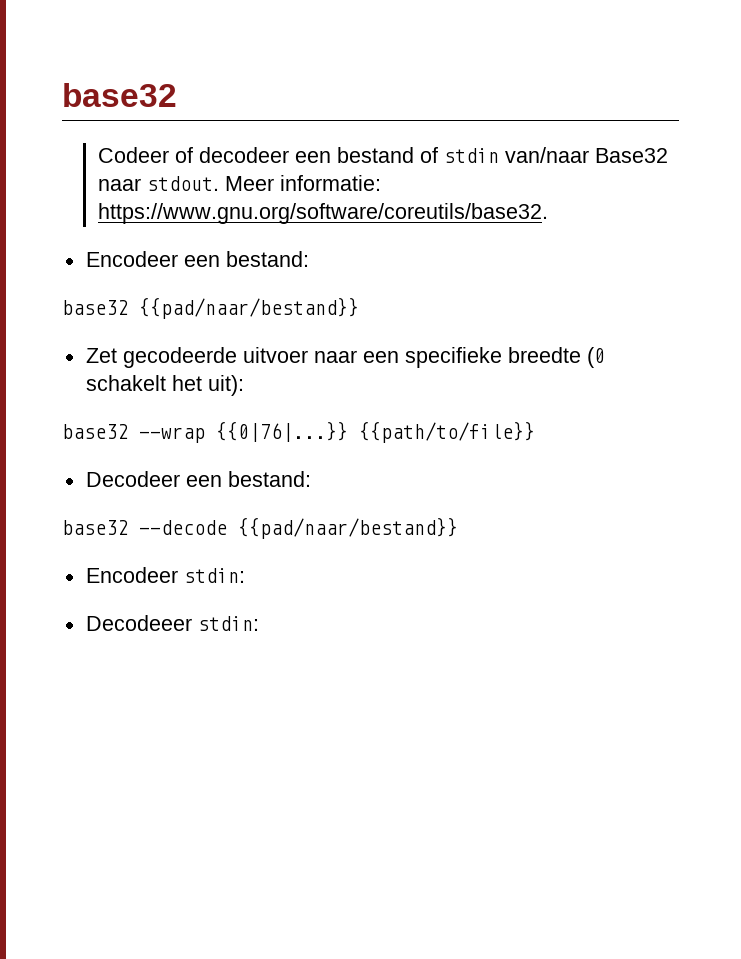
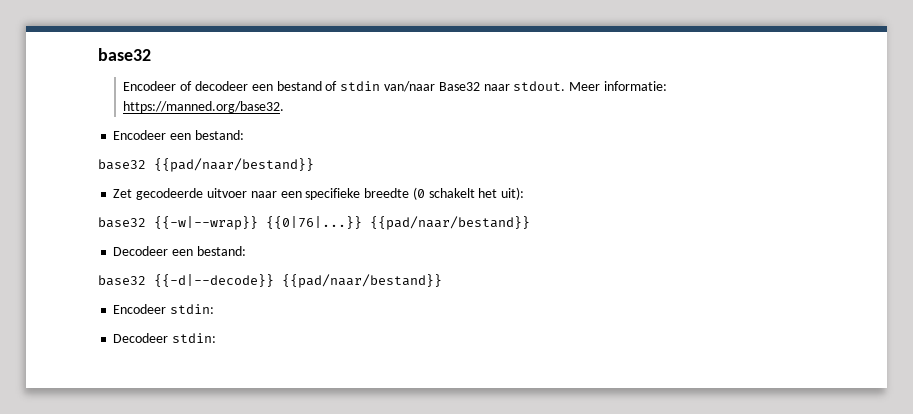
- Codeer of decodeer een bestand of stdin van/naar Base32 naar stdout.
+ Encodeer of decodeer een bestand of stdin van/naar Base32 naar stdout.
- Meer informatie: https://www.gnu.org/software/coreutils/base32.
+ Meer informatie: https://manned.org/base32.
- base32 --wrap {{0|76|...}} {{path/to/file}}
+ base32 {{-w|--wrap}} {{0|76|...}} {{pad/naar/bestand}}
- base32 --decode {{pad/naar/bestand}}
+ base32 {{-d|--decode}} {{pad/naar/bestand}}
- Decodeeer stdin:
+ Decodeer stdin:

